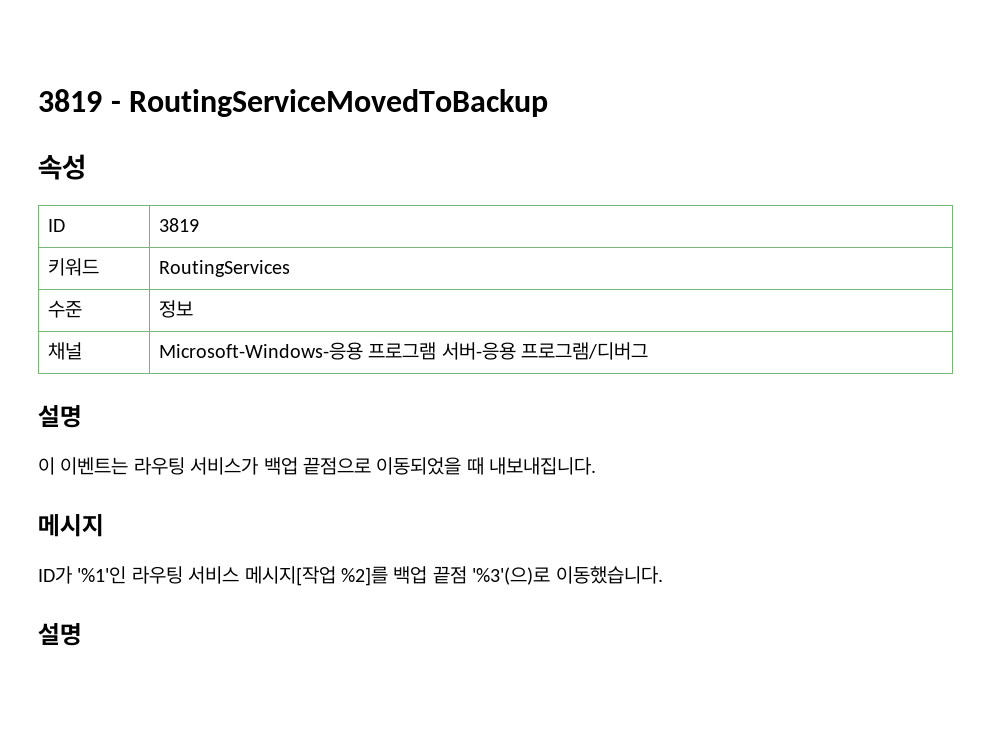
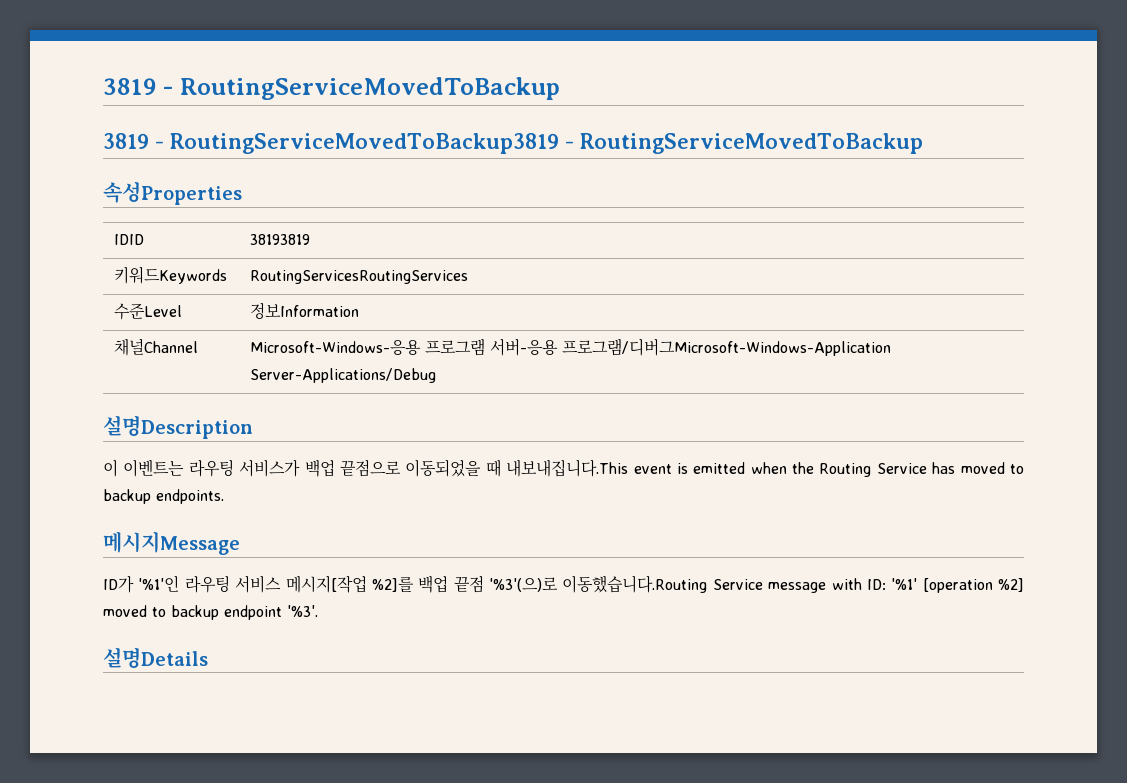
- 속성
- ID | 3819
- 키워드 | RoutingServices
- 수준 | 정보
- 채널 | Microsoft-Windows-응용 프로그램 서버-응용 프로그램/디버그
- 설명
+ 3819 - RoutingServiceMovedToBackup3819 - RoutingServiceMovedToBackup
+ 속성Properties
+ IDID | 38193819
+ 키워드Keywords | RoutingServicesRoutingServices
+ 수준Level | 정보Information
+ 채널Channel | Microsoft-Windows-응용 프로그램 서버-응용 프로그램/디버그Microsoft-Windows-Application Server-Applications/Debug
+ 설명Description
- 이 이벤트는 라우팅 서비스가 백업 끝점으로 이동되었을 때 내보내집니다.
- 메시지
+ 이 이벤트는 라우팅 서비스가 백업 끝점으로 이동되었을 때 내보내집니다.This event is emitted when the Routing Service has moved to backup endpoints.
+ 메시지Message
- ID가 '%1'인 라우팅 서비스 메시지[작업 %2]를 백업 끝점 '%3'(으)로 이동했습니다.
- 설명
+ ID가 '%1'인 라우팅 서비스 메시지[작업 %2]를 백업 끝점 '%3'(으)로 이동했습니다.Routing Service message with ID: '%1' [operation %2] moved to backup endpoint '%3'.
+ 설명Details

